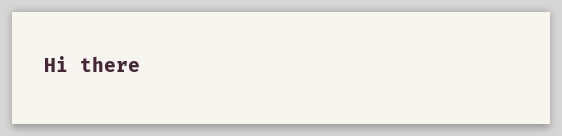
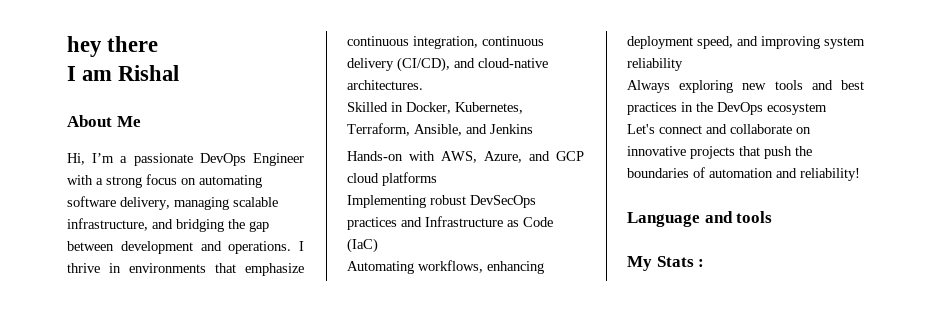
- Hi there
+ hey there
+ I am Rishal
+ About Me
+ Hi, I’m a passionate DevOps Engineer with a strong focus on automating software delivery, managing scalable infrastructure, and bridging the gap between development and operations. I thrive in environments that emphasize continuous integration, continuous delivery (CI/CD), and cloud-native architectures.
+ Skilled in Docker, Kubernetes, Terraform, Ansible, and Jenkins
+ Hands-on with AWS, Azure, and GCP cloud platforms
+ Implementing robust DevSecOps practices and Infrastructure as Code (IaC)
+ Automating workflows, enhancing deployment speed, and improving system reliability
+ Always exploring new tools and best practices in the DevOps ecosystem
+ Let's connect and collaborate on innovative projects that push the boundaries of automation and reliability!
+ Language and tools
+ My Stats :

